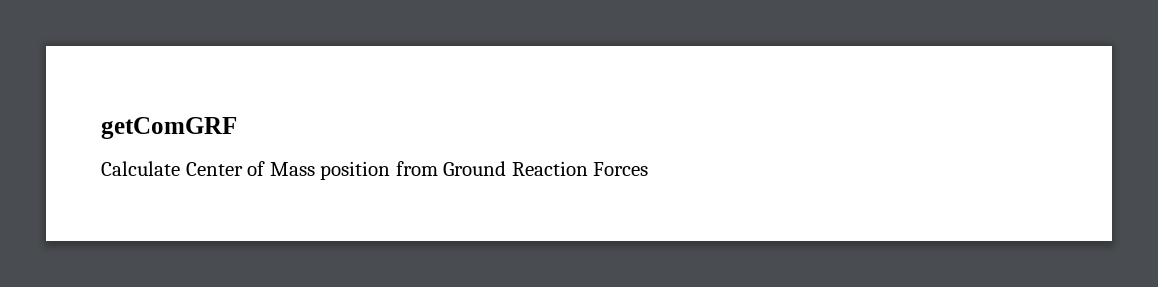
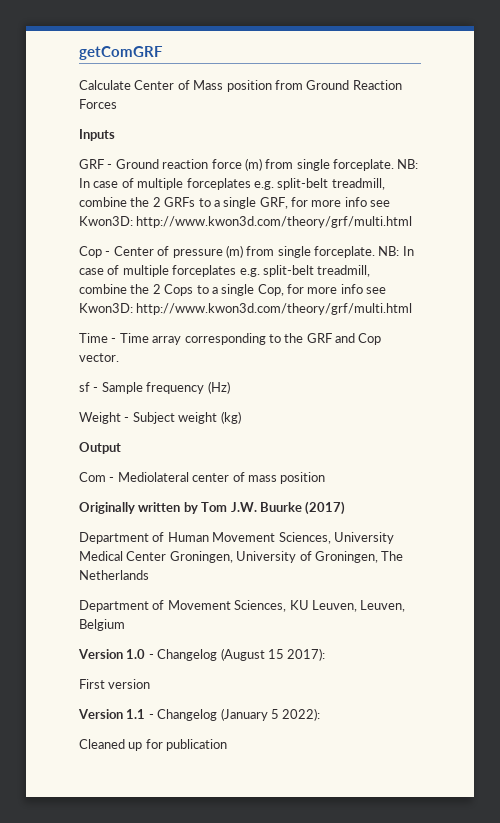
+ Inputs
+ GRF - Ground reaction force (m) from single forceplate. NB: In case of multiple forceplates e.g. split-belt treadmill, combine the 2 GRFs to a single GRF, for more info see Kwon3D: http://www.kwon3d.com/theory/grf/multi.html
+ Cop - Center of pressure (m) from single forceplate. NB: In case of multiple forceplates e.g. split-belt treadmill, combine the 2 Cops to a single Cop, for more info see Kwon3D: http://www.kwon3d.com/theory/grf/multi.html
+ Time - Time array corresponding to the GRF and Cop vector.
+ sf - Sample frequency (Hz)
+ Weight - Subject weight (kg)
+ Output
+ Com - Mediolateral center of mass position
+ Originally written by Tom J.W. Buurke (2017)
+ Department of Human Movement Sciences, University Medical Center Groningen, University of Groningen, The Netherlands
+ Department of Movement Sciences, KU Leuven, Leuven, Belgium
+ Version 1.0 - Changelog (August 15 2017):
+ First version
+ Version 1.1 - Changelog (January 5 2022):
+ Cleaned up for publication

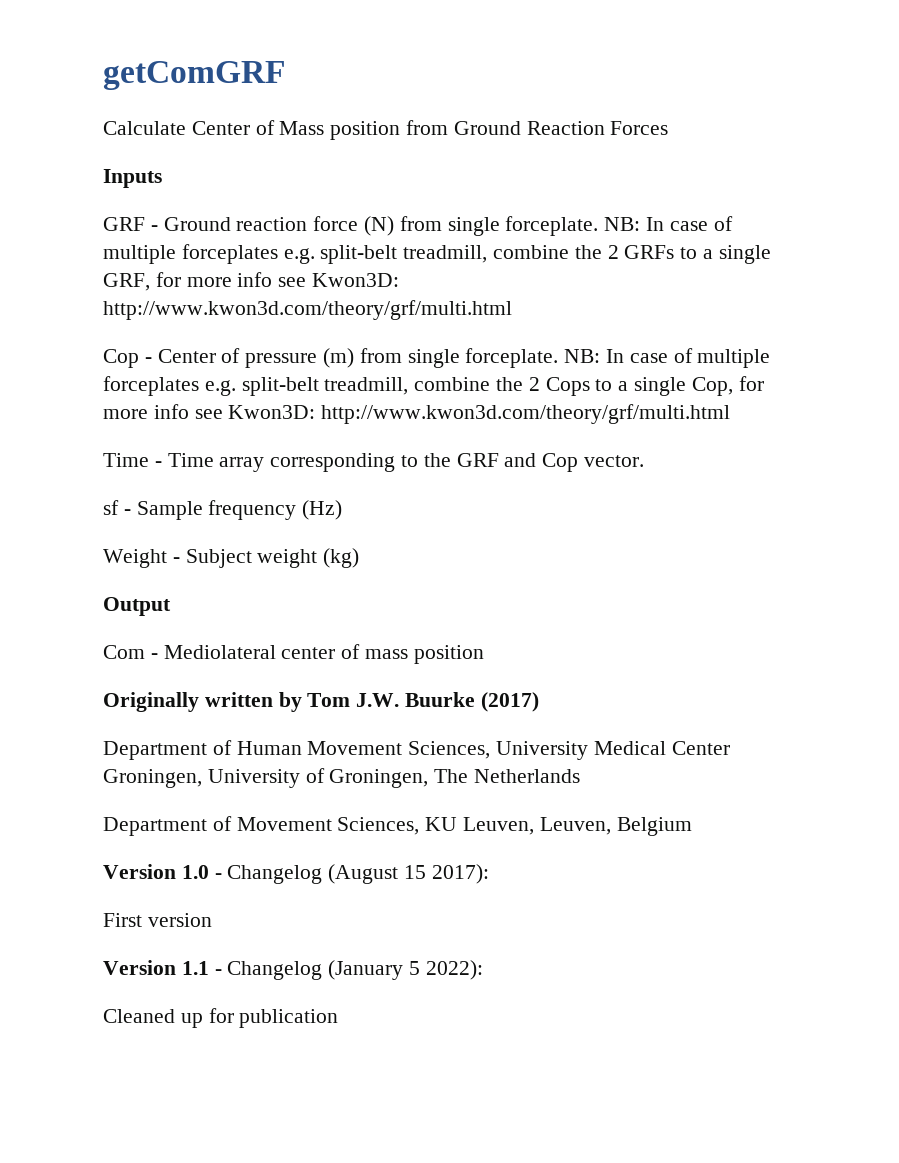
- GRF - Ground reaction force (m) from single forceplate.
+ GRF - Ground reaction force (N) from single forceplate.

